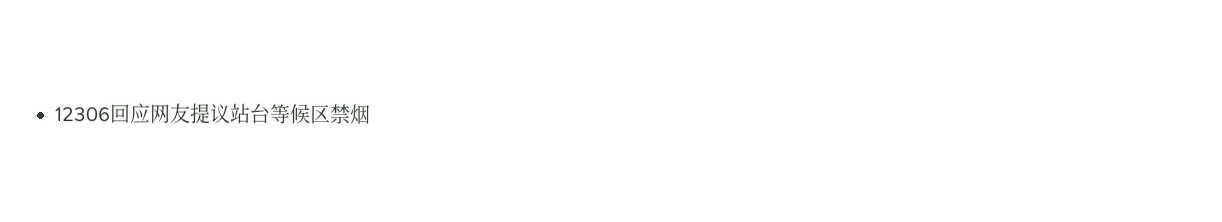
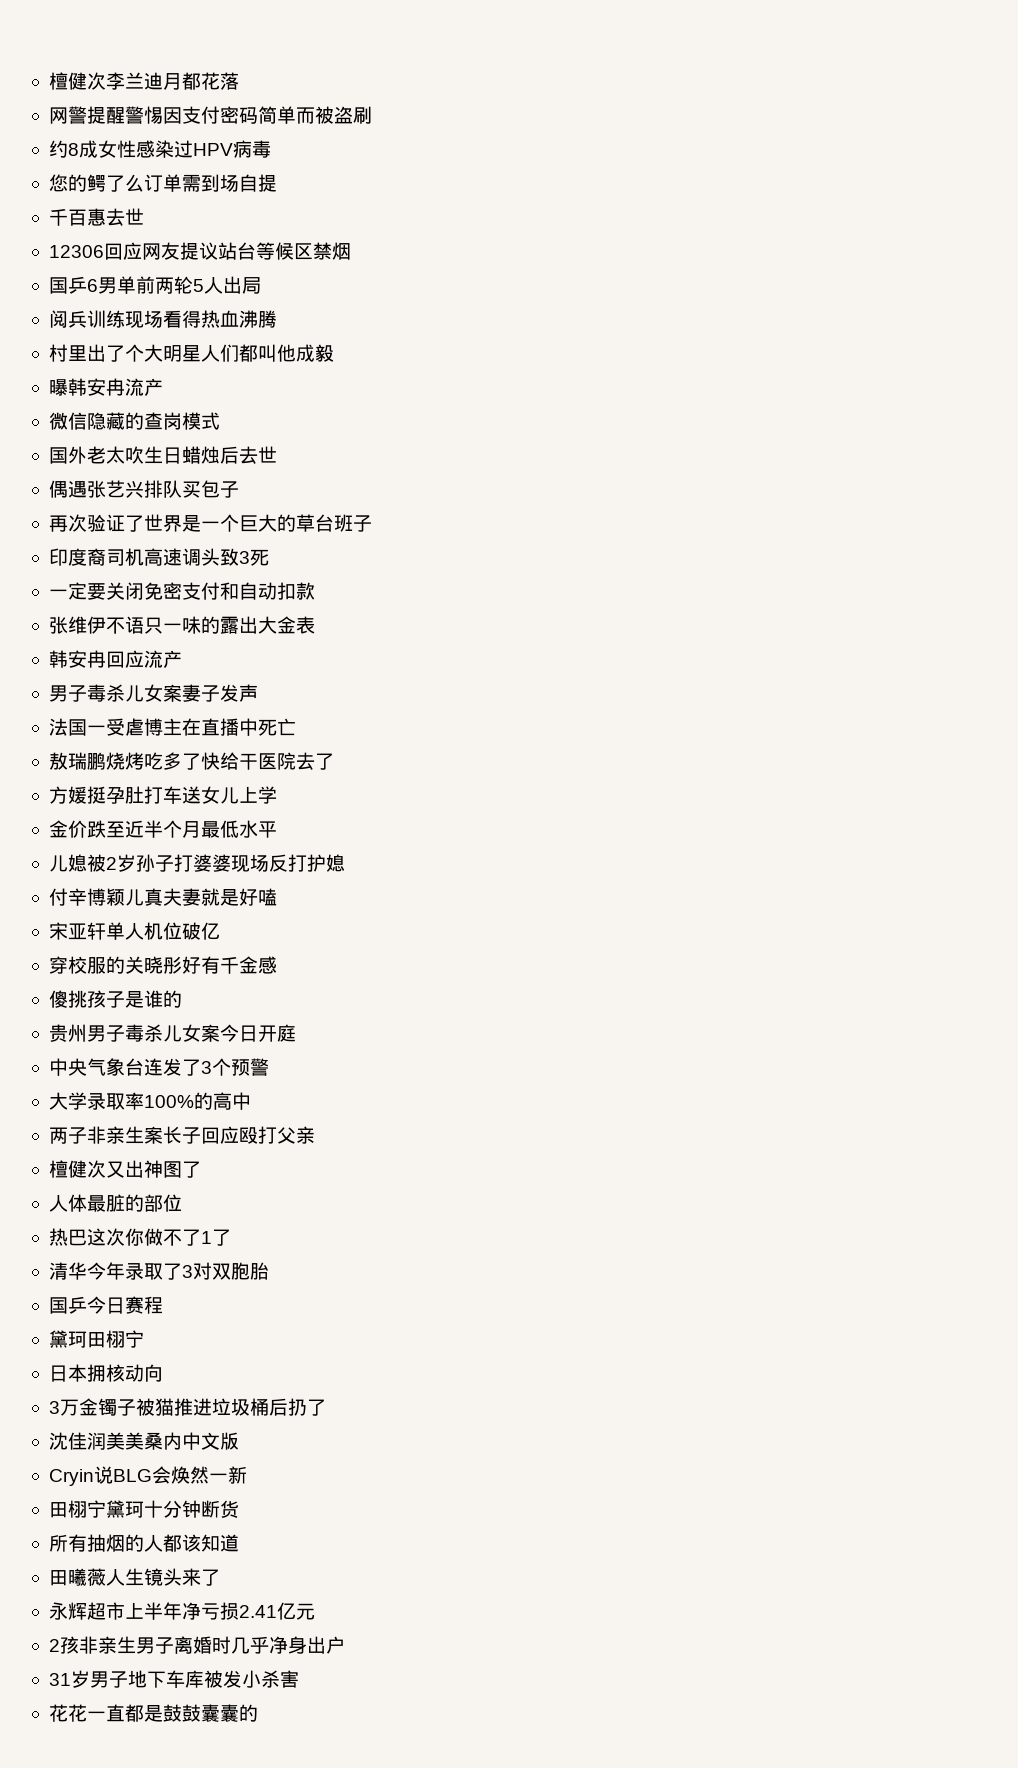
+ 檀健次李兰迪月都花落
+ 网警提醒警惕因支付密码简单而被盗刷
+ 约8成女性感染过HPV病毒
+ 您的鳄了么订单需到场自提
+ 千百惠去世
+ 国乒6男单前两轮5人出局
+ 阅兵训练现场看得热血沸腾
+ 村里出了个大明星人们都叫他成毅
+ 曝韩安冉流产
+ 微信隐藏的查岗模式
+ 国外老太吹生日蜡烛后去世
+ 偶遇张艺兴排队买包子
+ 再次验证了世界是一个巨大的草台班子
+ 印度裔司机高速调头致3死
+ 一定要关闭免密支付和自动扣款
+ 张维伊不语只一味的露出大金表
+ 韩安冉回应流产
+ 男子毒杀儿女案妻子发声
+ 法国一受虐博主在直播中死亡
+ 敖瑞鹏烧烤吃多了快给干医院去了
+ 方媛挺孕肚打车送女儿上学
+ 金价跌至近半个月最低水平
+ 儿媳被2岁孙子打婆婆现场反打护媳
+ 付辛博颖儿真夫妻就是好嗑
+ 宋亚轩单人机位破亿
+ 穿校服的关晓彤好有千金感
+ 傻挑孩子是谁的
+ 贵州男子毒杀儿女案今日开庭
+ 中央气象台连发了3个预警
+ 大学录取率100%的高中
+ 两子非亲生案长子回应殴打父亲
+ 檀健次又出神图了
+ 人体最脏的部位
+ 热巴这次你做不了1了
+ 清华今年录取了3对双胞胎
+ 国乒今日赛程
+ 黛珂田栩宁
+ 日本拥核动向
+ 3万金镯子被猫推进垃圾桶后扔了
+ 沈佳润美美桑内中文版
+ Cryin说BLG会焕然一新
+ 田栩宁黛珂十分钟断货
+ 所有抽烟的人都该知道
+ 田曦薇人生镜头来了
+ 永辉超市上半年净亏损2.41亿元
+ 2孩非亲生男子离婚时几乎净身出户
+ 31岁男子地下车库被发小杀害
+ 花花一直都是鼓鼓囊囊的

